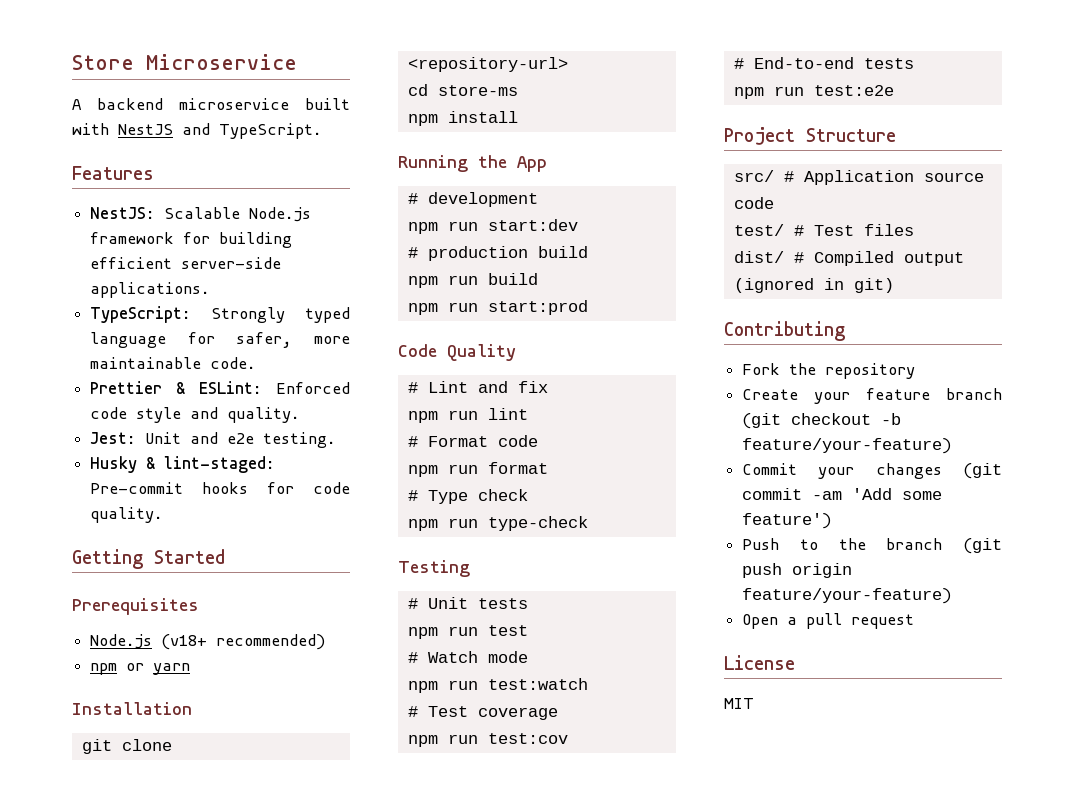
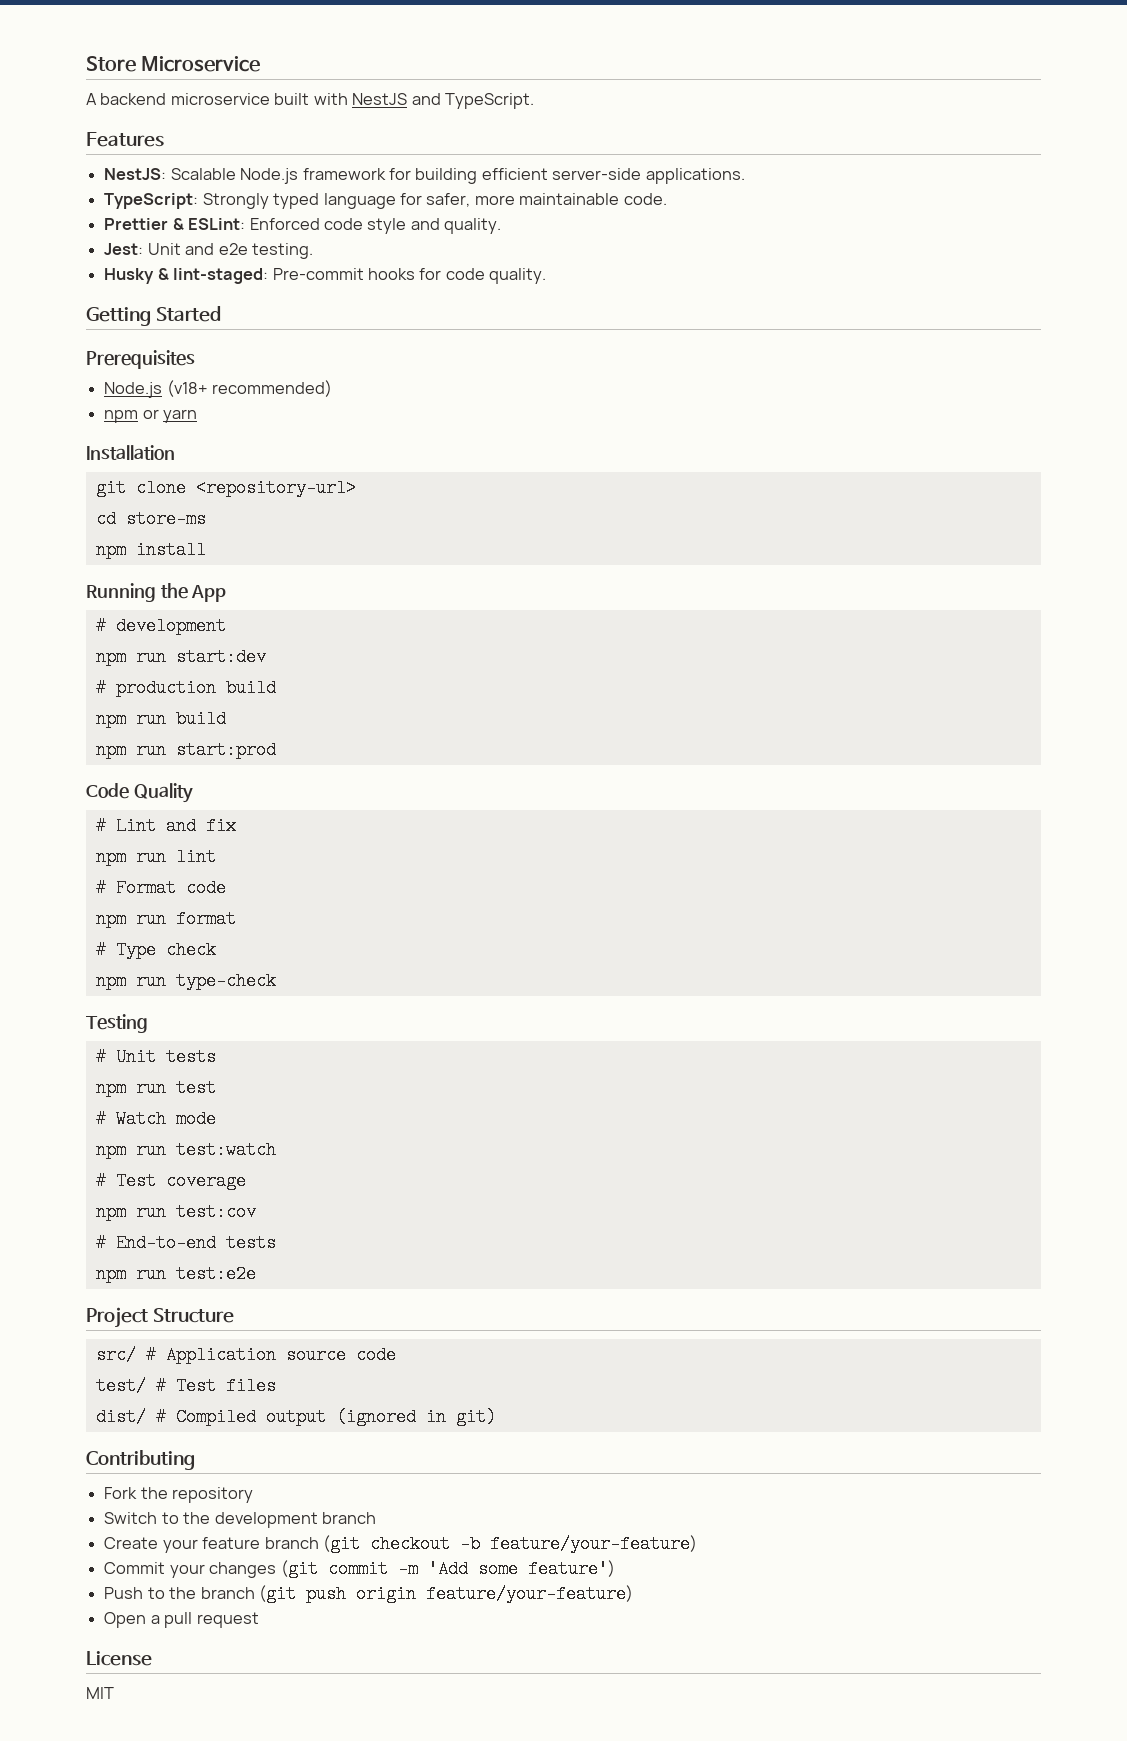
+ Switch to the development branch
- Commit your changes (git commit -am 'Add some feature')
+ Commit your changes (git commit -m 'Add some feature')

